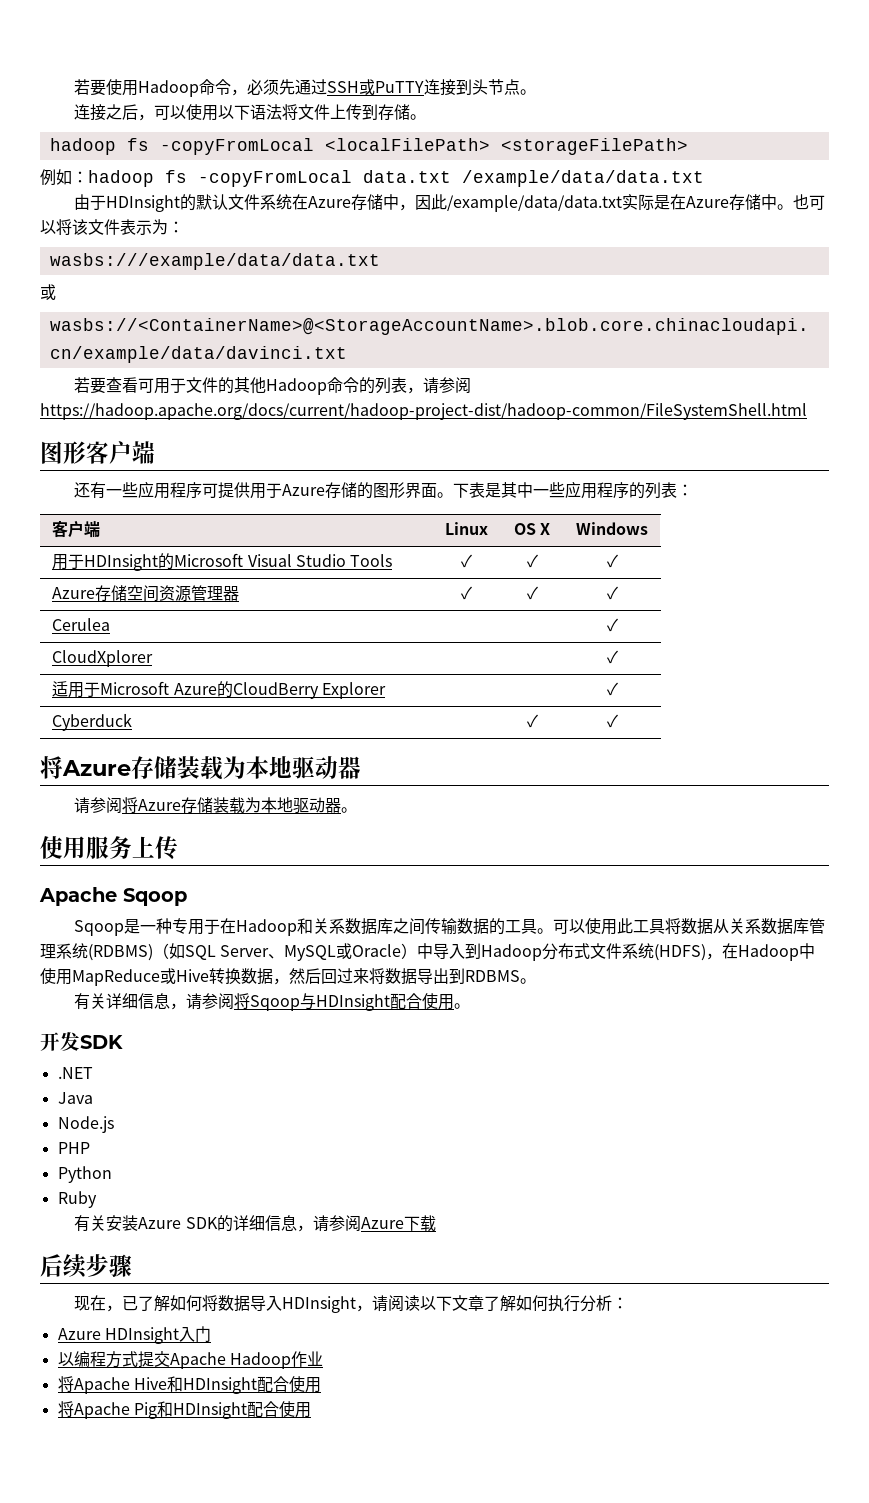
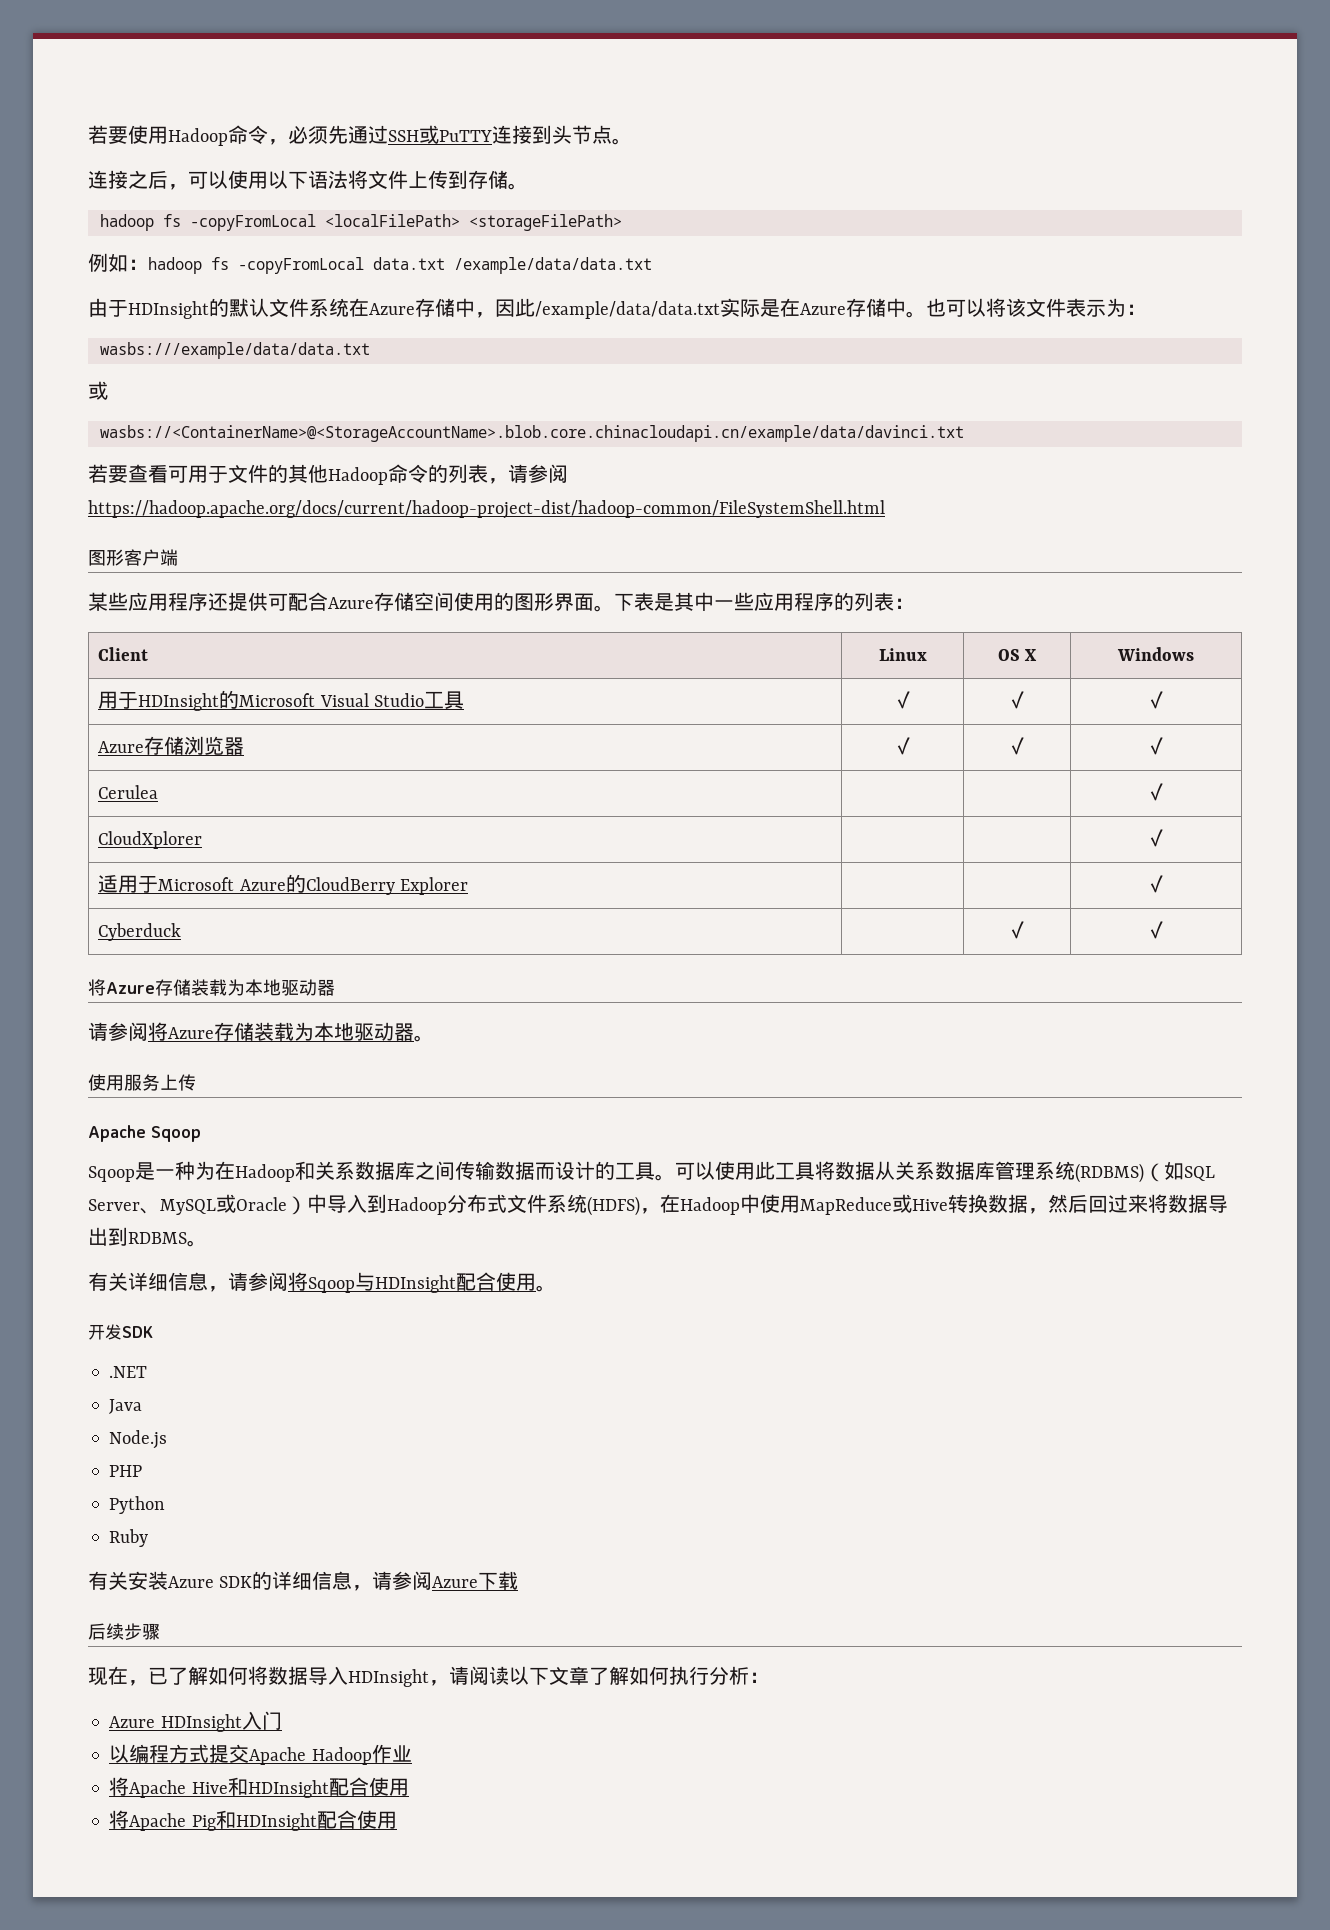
- 还有一些应用程序可提供用于Azure存储的图形界面。
+ 某些应用程序还提供可配合Azure存储空间使用的图形界面。
- 客户端 | Linux | OS X | Windows
+ Client | Linux | OS X | Windows
- 用于HDInsight的Microsoft Visual Studio Tools | ✓ | ✓ | ✓
+ 用于HDInsight的Microsoft Visual Studio工具 | ✓ | ✓ | ✓
- Azure存储空间资源管理器 | ✓ | ✓ | ✓
+ Azure存储浏览器 | ✓ | ✓ | ✓
- Sqoop是一种专用于在Hadoop和关系数据库之间传输数据的工具。
+ Sqoop是一种为在Hadoop和关系数据库之间传输数据而设计的工具。

